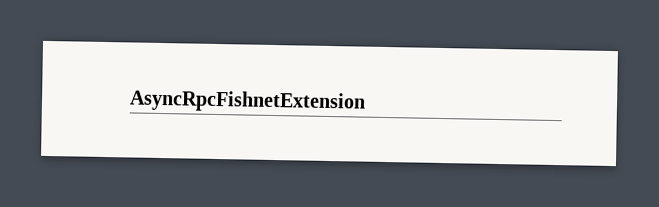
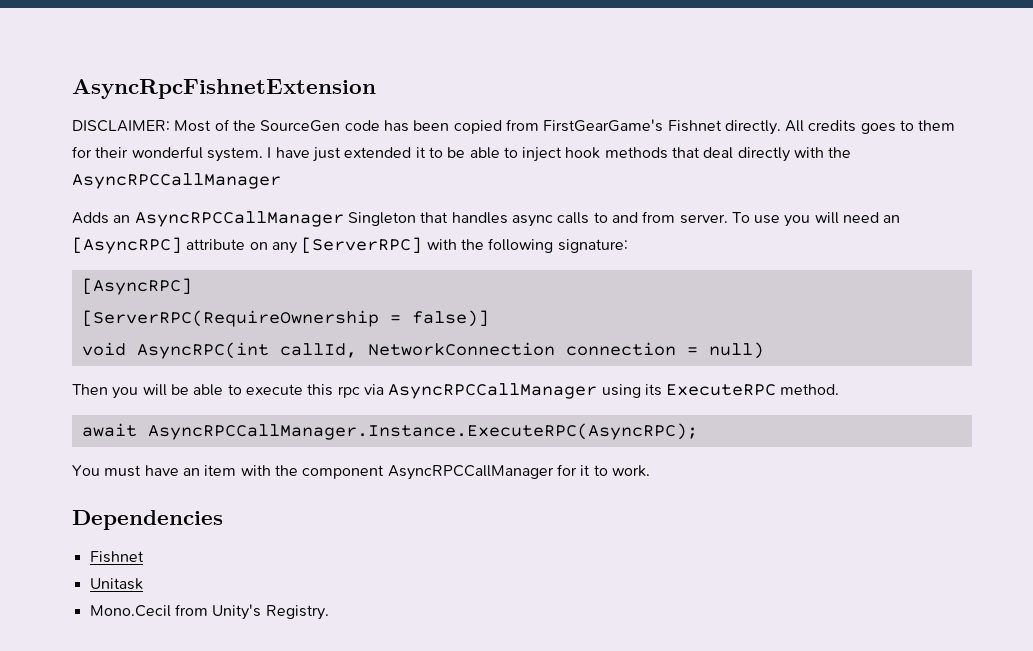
+ DISCLAIMER: Most of the SourceGen code has been copied from FirstGearGame's Fishnet directly. All credits goes to them for their wonderful system. I have just extended it to be able to inject hook methods that deal directly with the AsyncRPCCallManager
+ Adds an AsyncRPCCallManager Singleton that handles async calls to and from server. To use you will need an [AsyncRPC] attribute on any [ServerRPC] with the following signature:
+ [AsyncRPC]
+ [ServerRPC(RequireOwnership = false)]
+ void AsyncRPC(int callId, NetworkConnection connection = null)
+ Then you will be able to execute this rpc via AsyncRPCCallManager using its ExecuteRPC method.
+ await AsyncRPCCallManager.Instance.ExecuteRPC(AsyncRPC);
+ You must have an item with the component AsyncRPCCallManager for it to work.
+ Dependencies
+ Fishnet
+ Unitask
+ Mono.Cecil from Unity's Registry.

